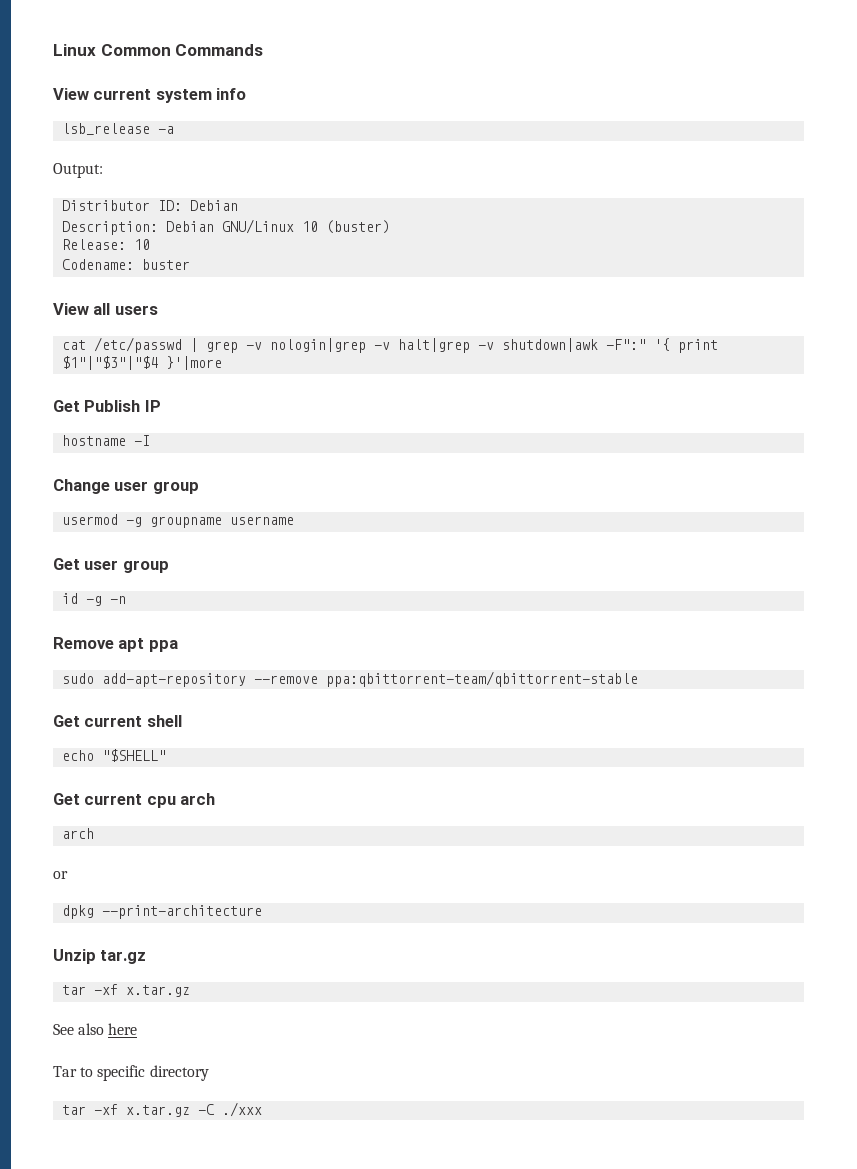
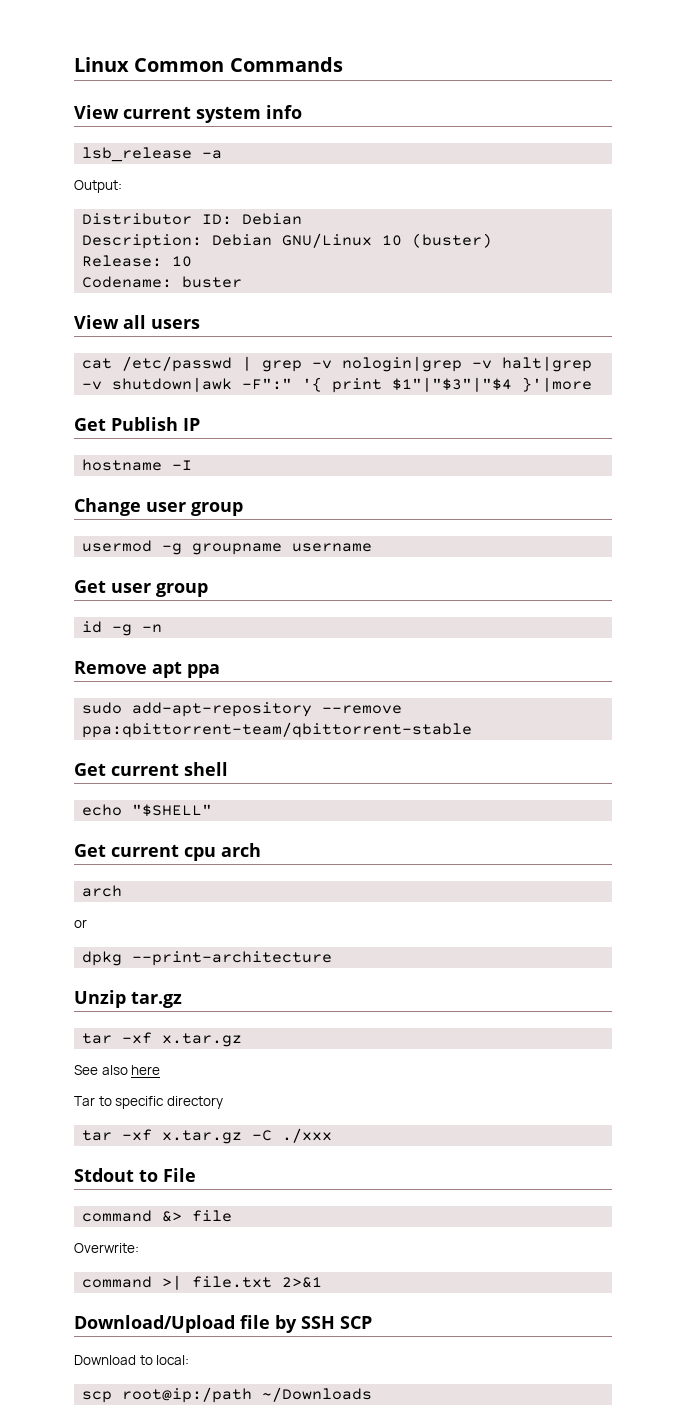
+ Stdout to File
+ command &> file
+ Overwrite:
+ command >| file.txt 2>&1
+ Download/Upload file by SSH SCP
+ Download to local:
+ scp root@ip:/path ~/Downloads

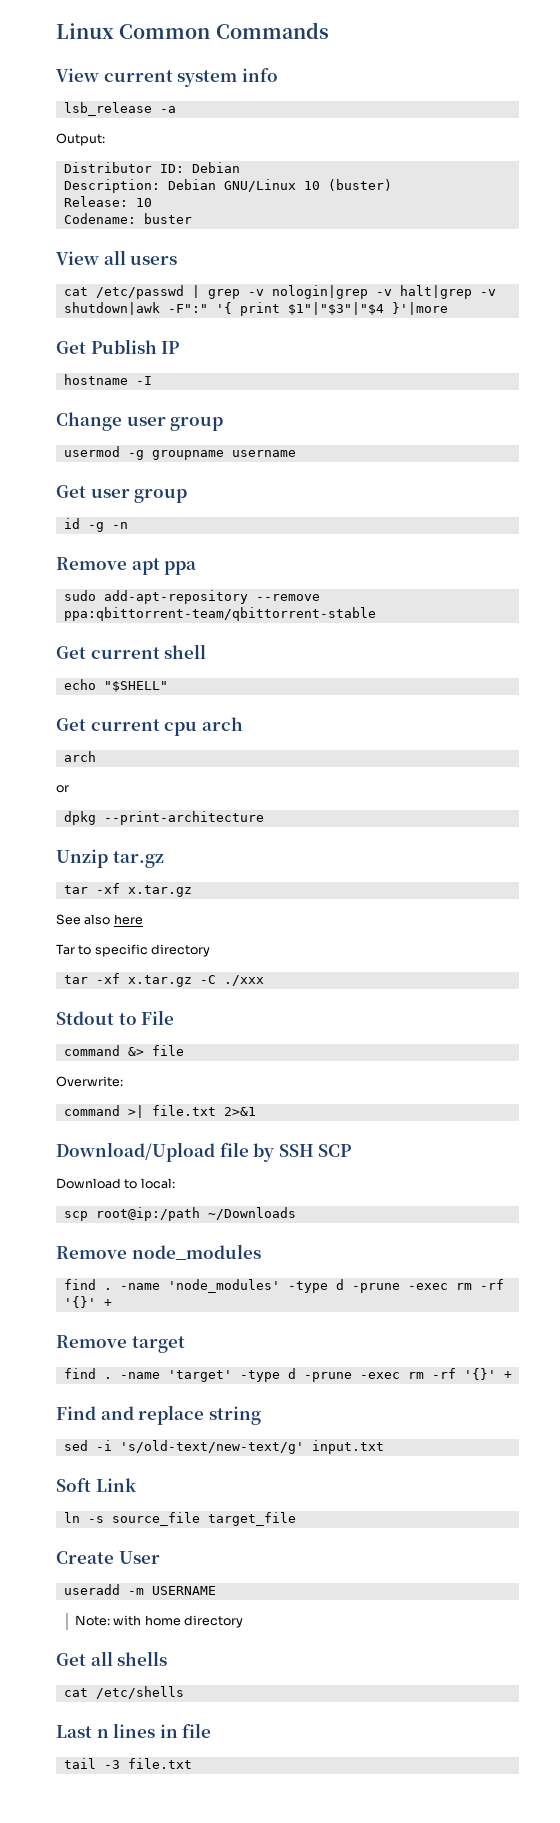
+ Remove node_modules
+ find . -name 'node_modules' -type d -prune -exec rm -rf '{}' +
+ Remove target
+ find . -name 'target' -type d -prune -exec rm -rf '{}' +
+ Find and replace string
+ sed -i 's/old-text/new-text/g' input.txt
+ Soft Link
+ ln -s source_file target_file
+ Create User
+ useradd -m USERNAME
+ Note: with home directory
+ Get all shells
+ cat /etc/shells
+ Last n lines in file
+ tail -3 file.txt

